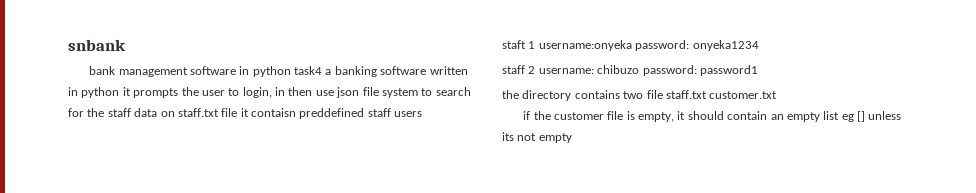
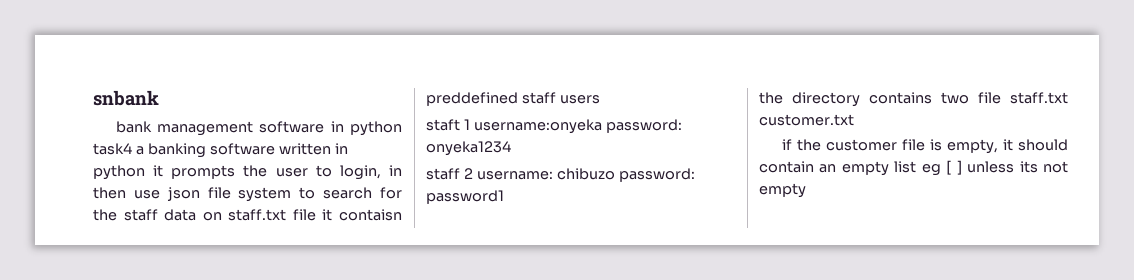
- if the customer file is empty, it should contain an empty list eg [] unless its not empty
+ if the customer file is empty, it should contain an empty list eg [ ] unless its not empty

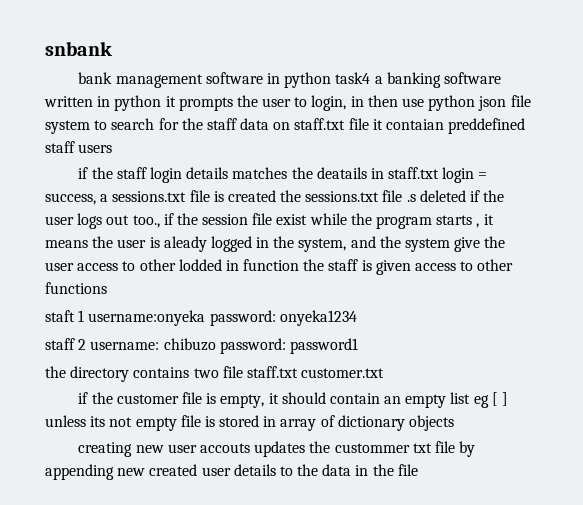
- bank management software in python task4 a banking software written in python it prompts the user to login, in then use json file system to search for the staff data on staff.txt file it contaisn preddefined staff users
+ bank management software in python task4 a banking software written in python it prompts the user to login, in then use python json file system to search for the staff data on staff.txt file it contaian preddefined staff users
+ if the staff login details matches the deatails in staff.txt login = success, a sessions.txt file is created the sessions.txt file .s deleted if the user logs out too., if the session file exist while the program starts , it means the user is aleady logged in the system, and the system give the user access to other lodded in function the staff is given access to other functions
- if the customer file is empty, it should contain an empty list eg [ ] unless its not empty
+ if the customer file is empty, it should contain an empty list eg [ ] unless its not empty file is stored in array of dictionary objects
+ creating new user accouts updates the custommer txt file by appending new created user details to the data in the file

